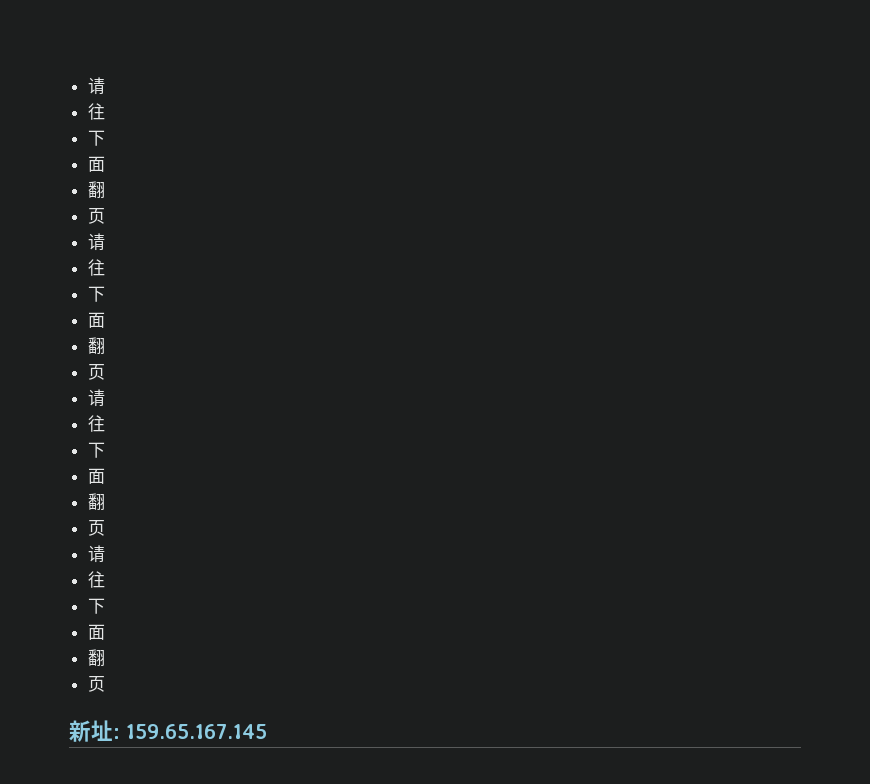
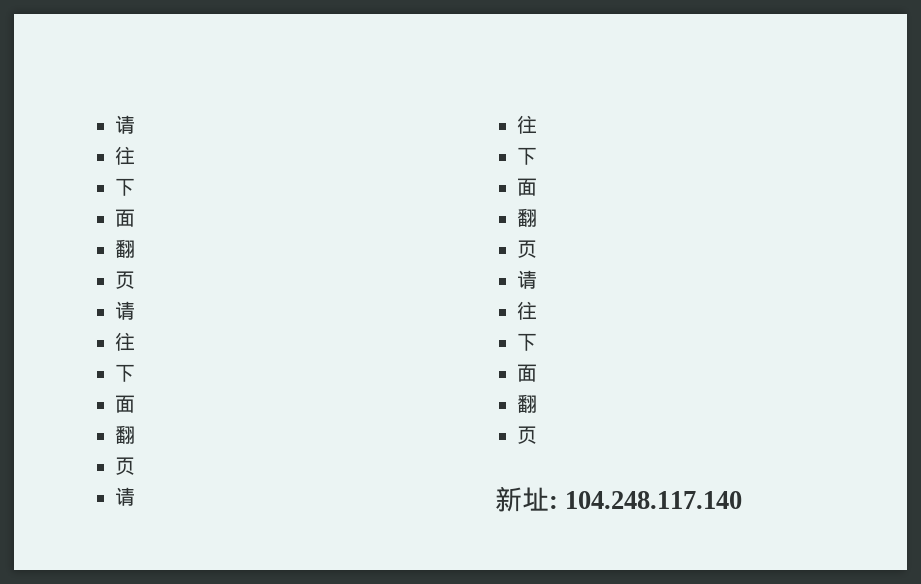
- 新址: 159.65.167.145
+ 新址: 104.248.117.140

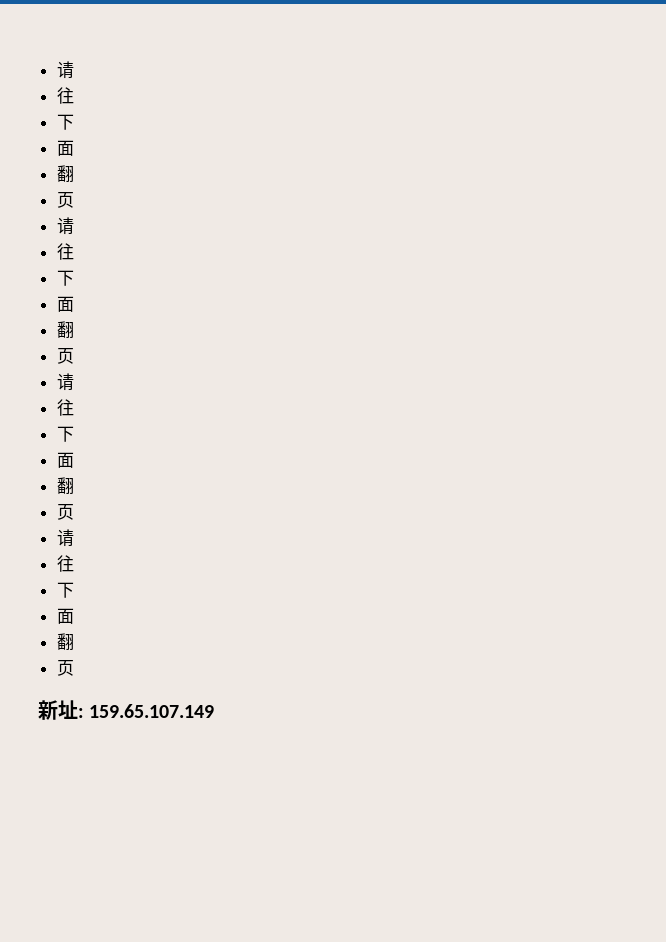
- 新址: 104.248.117.140
+ 新址: 159.65.107.149

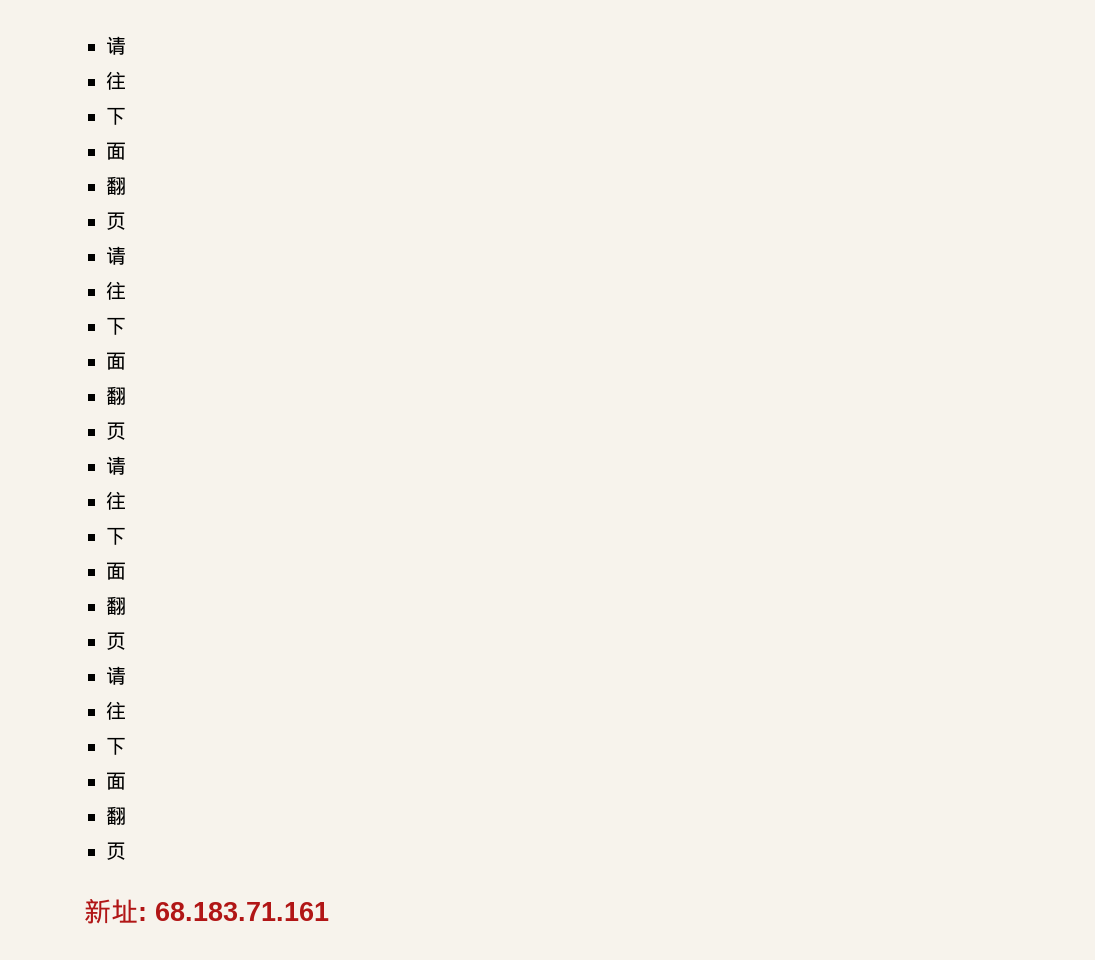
- 新址: 159.65.107.149
+ 新址: 68.183.71.161

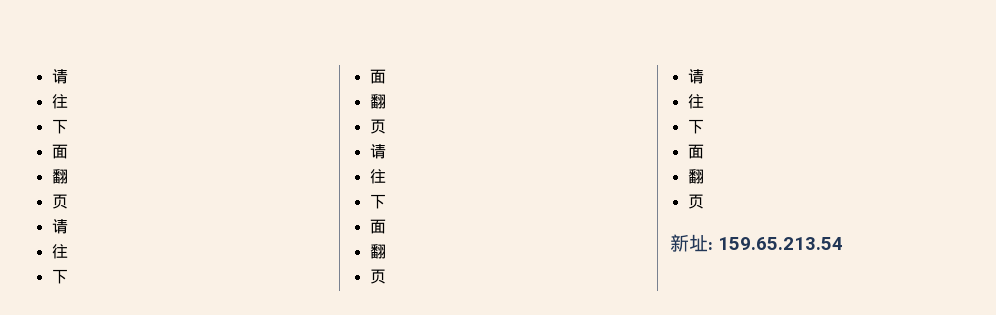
- 新址: 68.183.71.161
+ 新址: 159.65.213.54

